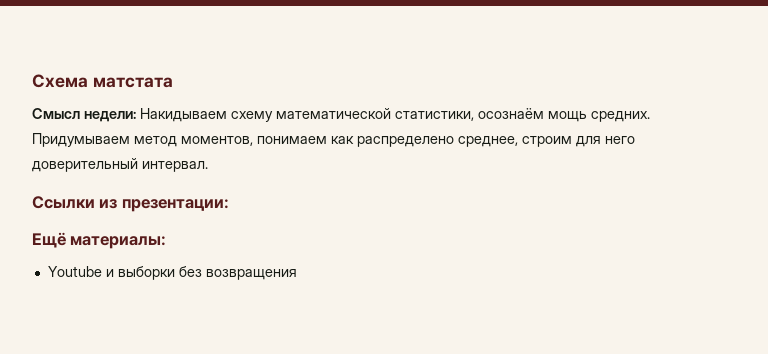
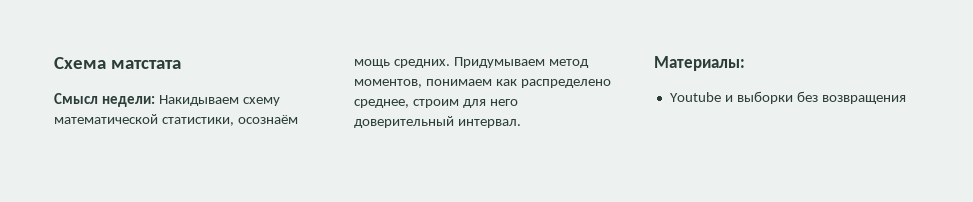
- Ссылки из презентации:
- Ещё материалы:
+ Материалы:

